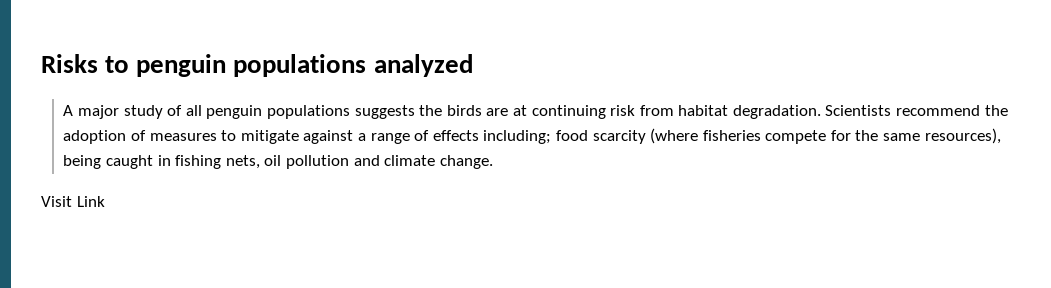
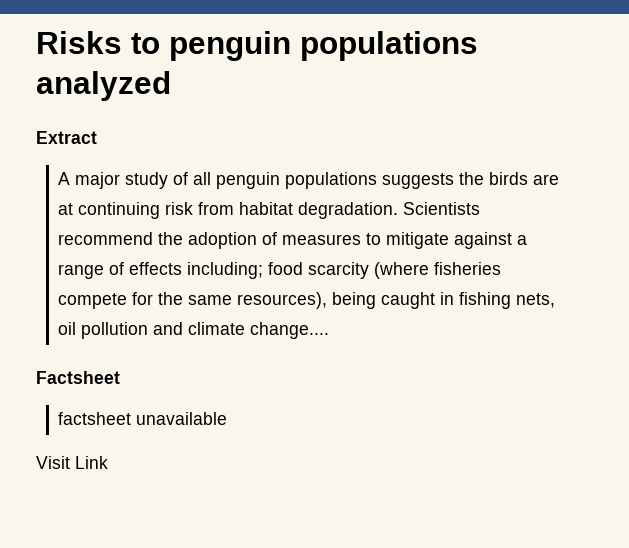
+ Extract
- Scientists recommend the adoption of measures to mitigate against a range of effects including; food scarcity (where fisheries compete for the same resources), being caught in fishing nets, oil pollution and climate change.
+ Scientists recommend the adoption of measures to mitigate against a range of effects including; food scarcity (where fisheries compete for the same resources), being caught in fishing nets, oil pollution and climate change....
+ Factsheet
+ factsheet unavailable

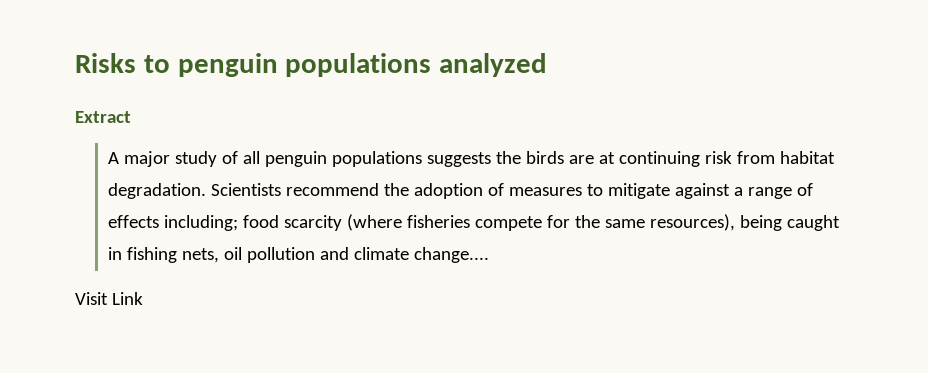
- Factsheet
- factsheet unavailable

